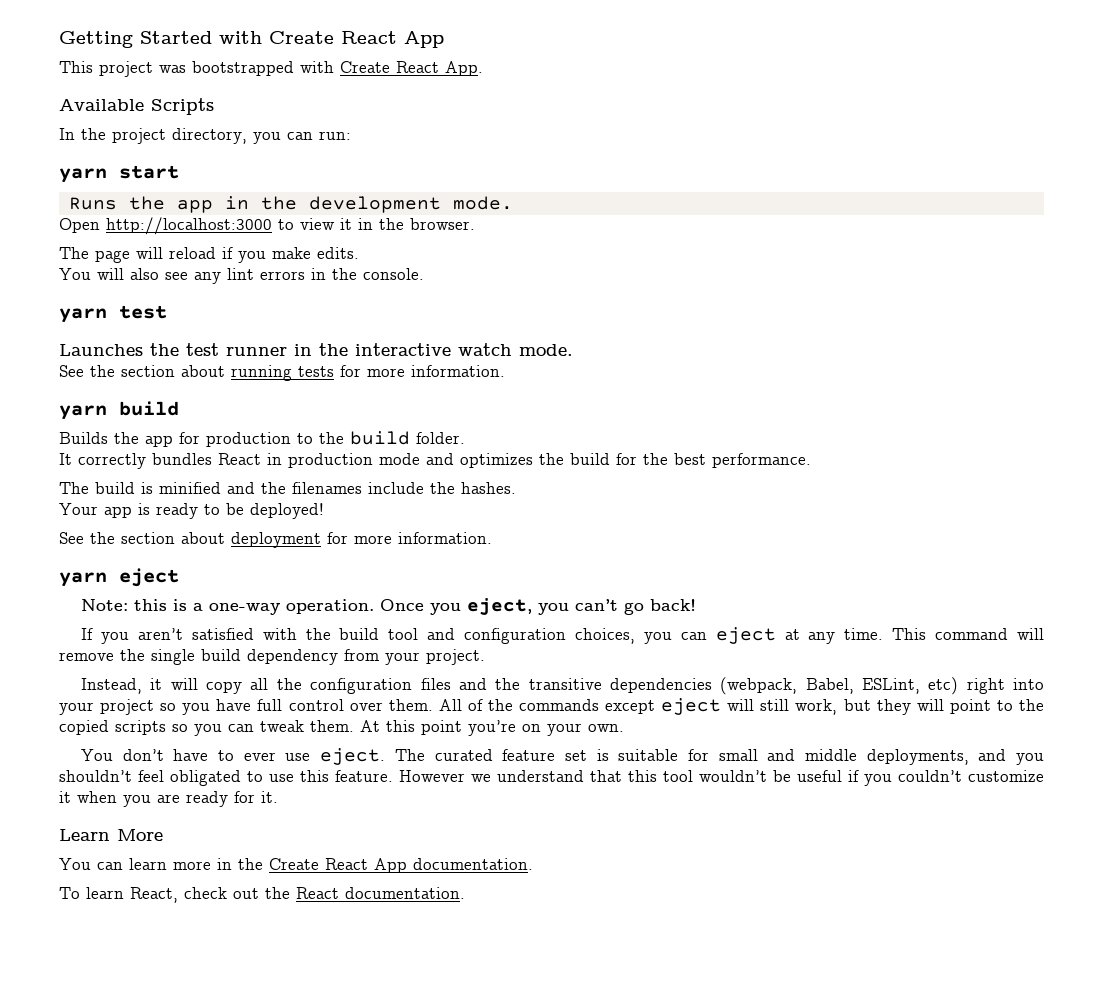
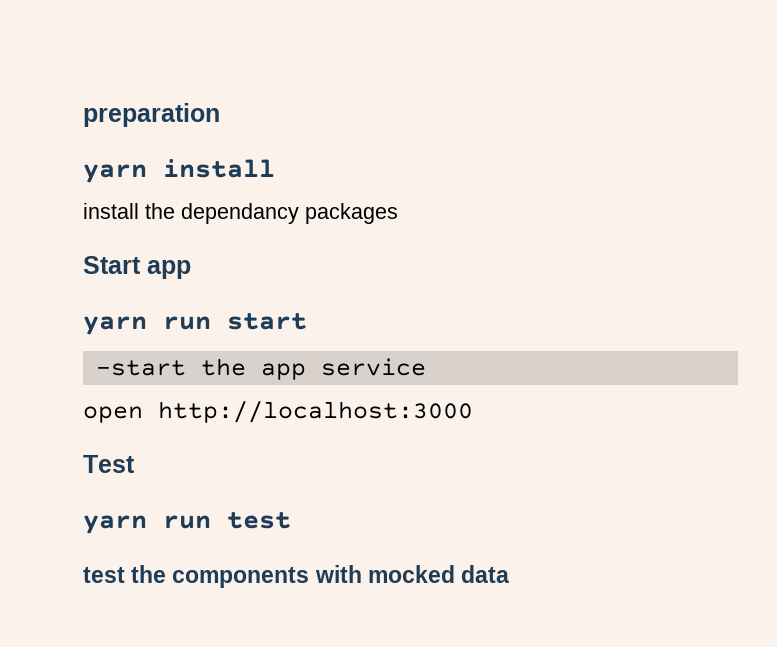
- Getting Started with Create React App
- This project was bootstrapped with Create React App.
- Available Scripts
- In the project directory, you can run:
- yarn start
+ preparation
+ yarn install
+ install the dependancy packages
+ Start app
+ yarn run start
- Runs the app in the development mode.
- Open http://localhost:3000 to view it in the browser.
- The page will reload if you make edits.
- You will also see any lint errors in the console.
- yarn test
+ -start the app service
+ open http://localhost:3000
+ Test
+ yarn run test
- Launches the test runner in the interactive watch mode.
- See the section about running tests for more information.
- yarn build
- Builds the app for production to the build folder.
- It correctly bundles React in production mode and optimizes the build for the best performance.
- The build is minified and the filenames include the hashes.
- Your app is ready to be deployed!
- See the section about deployment for more information.
- yarn eject
- Note: this is a one-way operation. Once you eject, you can’t go back!
- If you aren’t satisfied with the build tool and configuration choices, you can eject at any time. This command will remove the single build dependency from your project.
- Instead, it will copy all the configuration files and the transitive dependencies (webpack, Babel, ESLint, etc) right into your project so you have full control over them. All of the commands except eject will still work, but they will point to the copied scripts so you can tweak them. At this point you’re on your own.
- You don’t have to ever use eject. The curated feature set is suitable for small and middle deployments, and you shouldn’t feel obligated to use this feature. However we understand that this tool wouldn’t be useful if you couldn’t customize it when you are ready for it.
- Learn More
- You can learn more in the Create React App documentation.
- To learn React, check out the React documentation.
+ test the components with mocked data

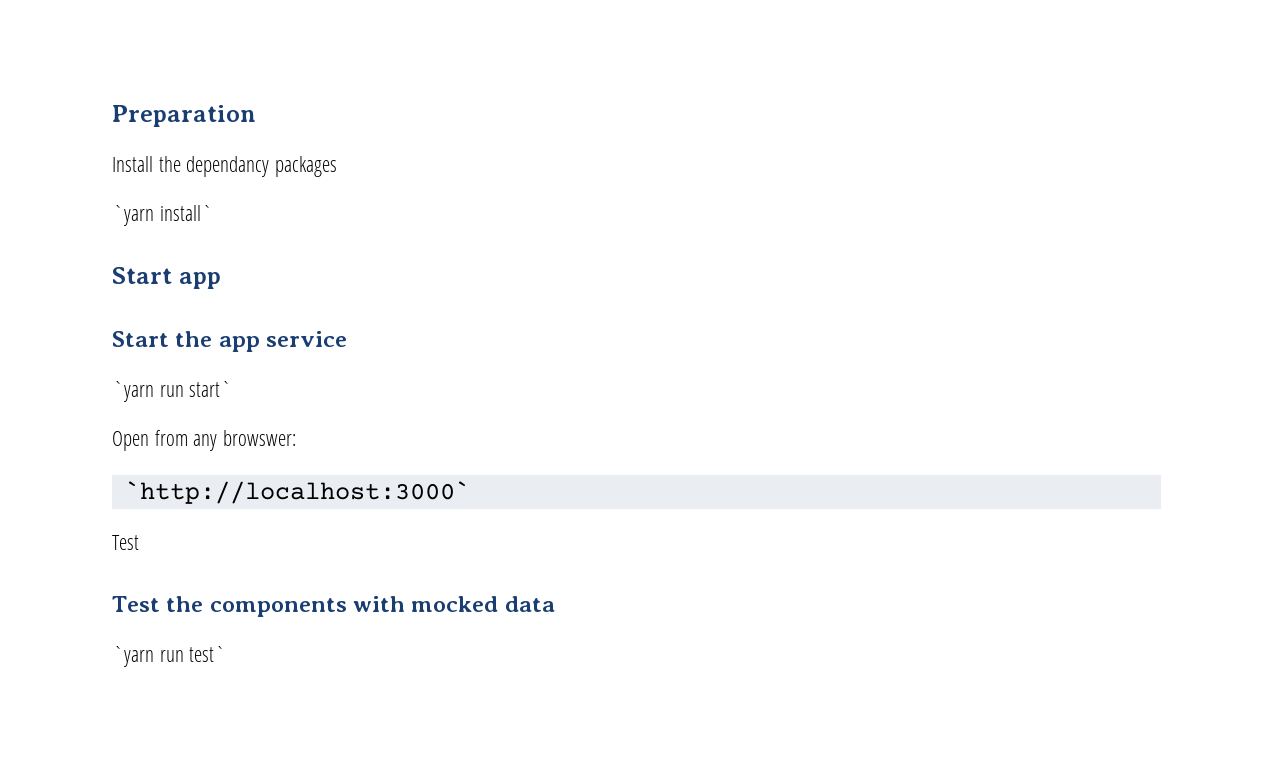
- preparation
- yarn install
- install the dependancy packages
+ Preparation
+ Install the dependancy packages
+ `yarn install`
- yarn run start
- -start the app service
+ Start the app service
- open http://localhost:3000
+ `yarn run start`
+ Open from any browswer:
+ `http://localhost:3000`
  Test
- yarn run test
- test the components with mocked data
+ Test the components with mocked data
+ `yarn run test`

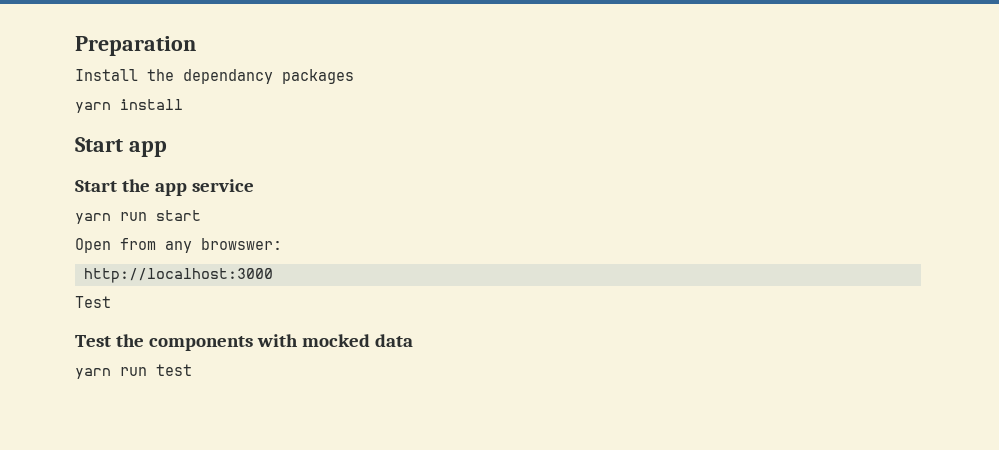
- `yarn install`
+ yarn install
- `yarn run start`
+ yarn run start
- `http://localhost:3000`
+ http://localhost:3000
- `yarn run test`
+ yarn run test

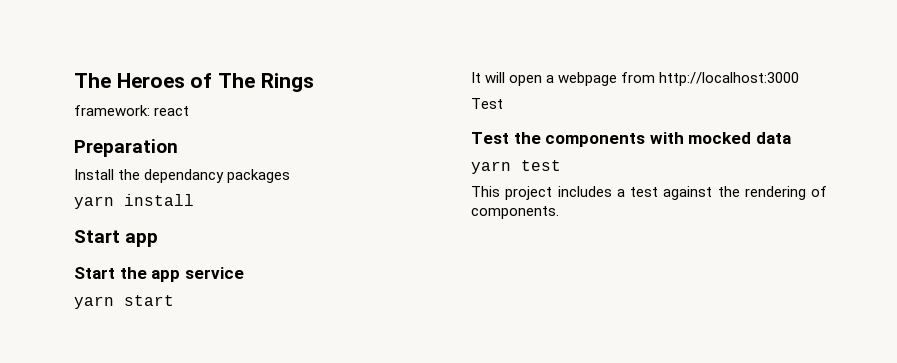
+ The Heroes of The Rings
+ framework: react
- yarn run start
+ yarn start
- Open from any browswer:
- http://localhost:3000
+ It will open a webpage from http://localhost:3000
- yarn run test
+ yarn test
+ This project includes a test against the rendering of components.

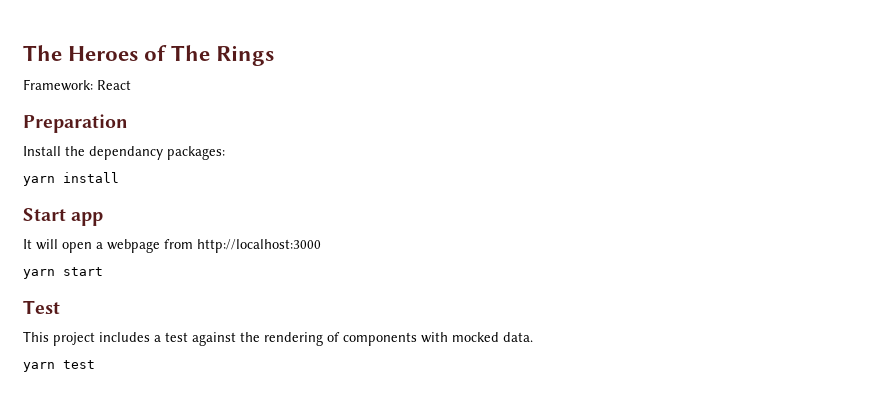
- framework: react
+ Framework: React
- Install the dependancy packages
+ Install the dependancy packages:
- Start the app service
- yarn start
  It will open a webpage from http://localhost:3000
+ yarn start
  Test
- Test the components with mocked data
- yarn test
- This project includes a test against the rendering of components.
+ This project includes a test against the rendering of components with mocked data.
+ yarn test

